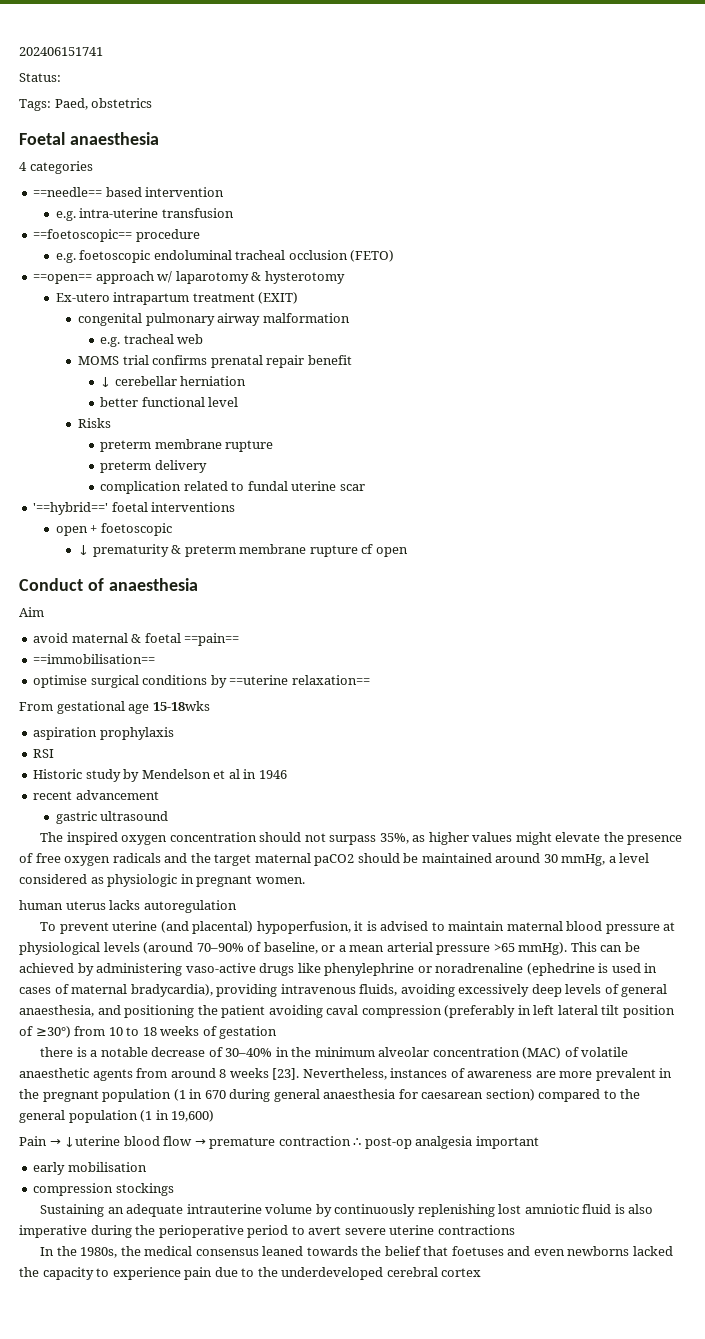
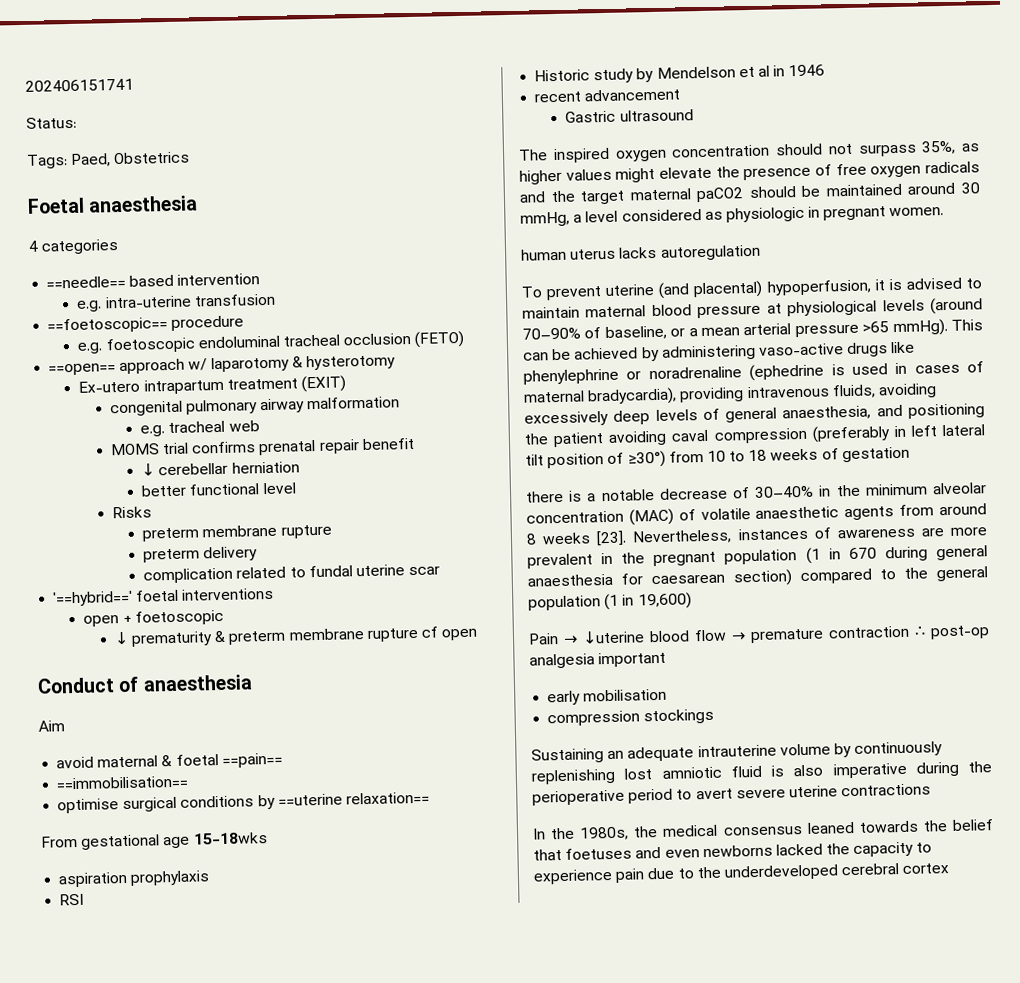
- Tags: Paed, obstetrics
+ Tags: Paed, Obstetrics
- gastric ultrasound
+ Gastric ultrasound

